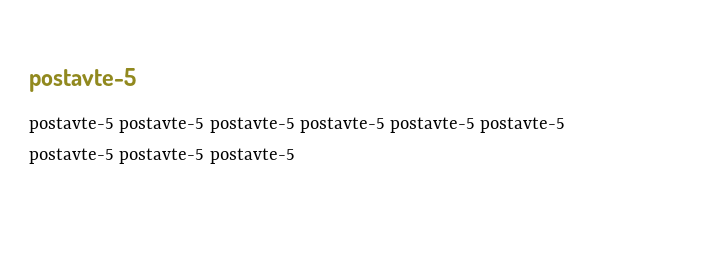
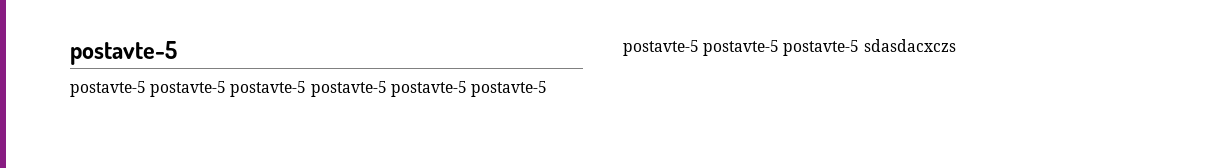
- postavte-5 postavte-5 postavte-5 postavte-5 postavte-5 postavte-5 postavte-5 postavte-5 postavte-5
+ postavte-5 postavte-5 postavte-5 postavte-5 postavte-5 postavte-5 postavte-5 postavte-5 postavte-5 sdasdacxczs

